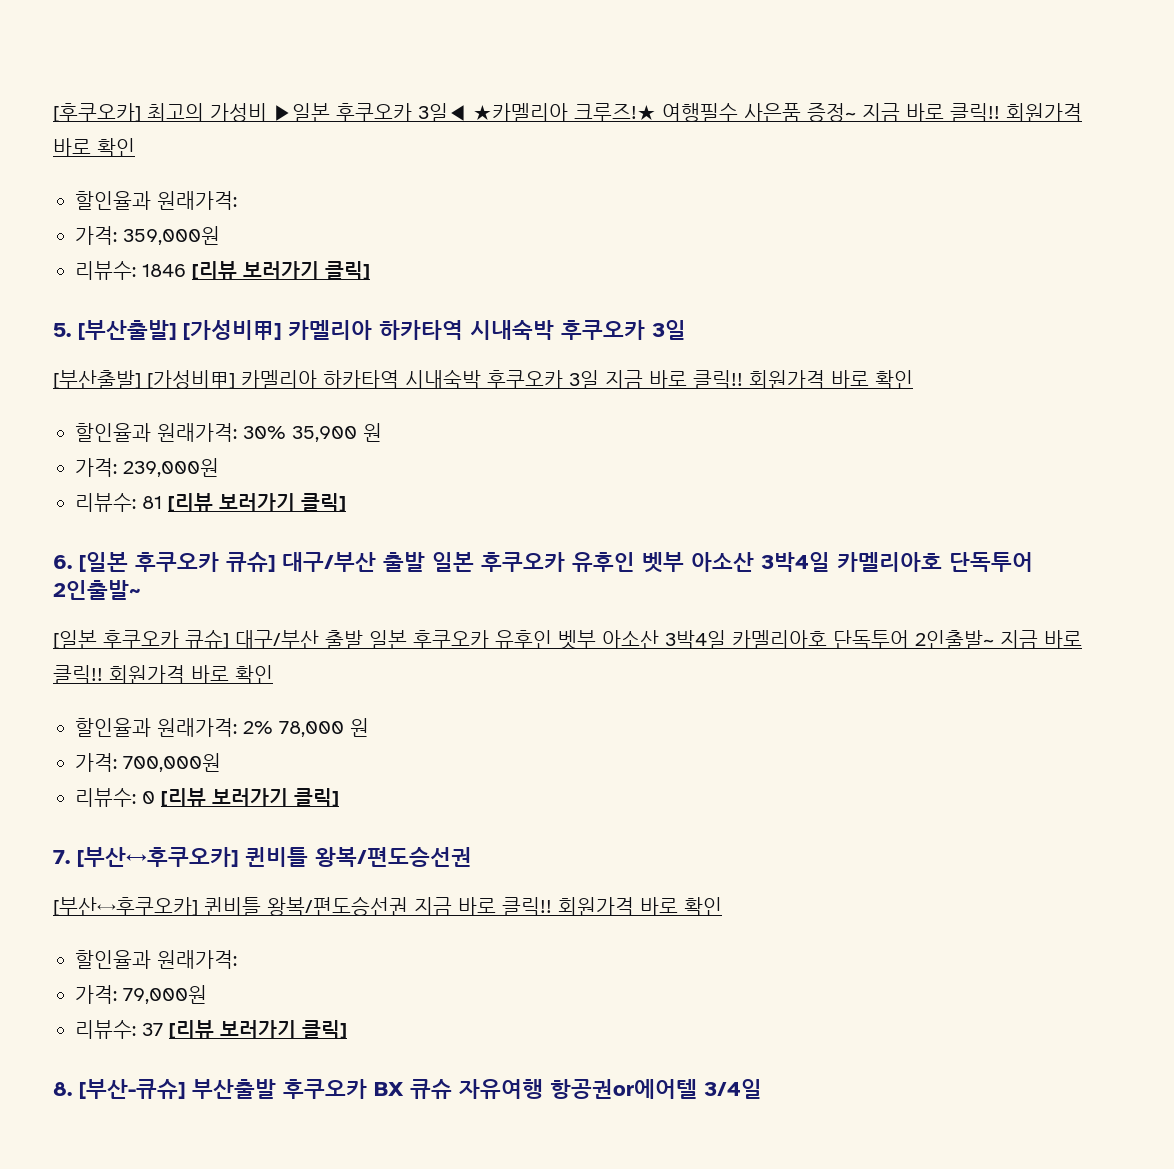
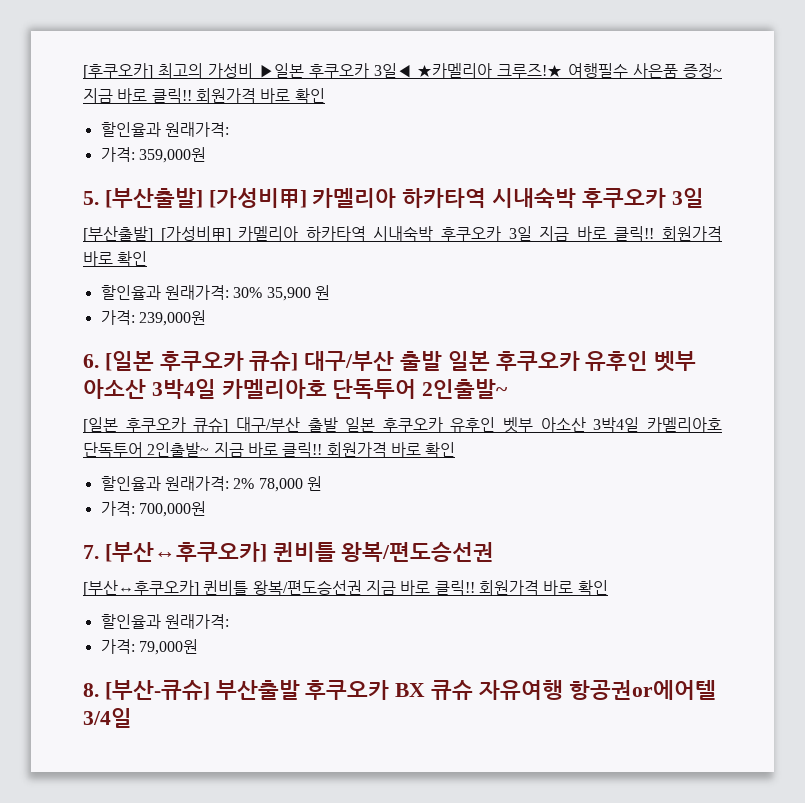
- 리뷰수: 1846 [리뷰 보러가기 클릭]
- 리뷰수: 81 [리뷰 보러가기 클릭]
- 리뷰수: 0 [리뷰 보러가기 클릭]
- 리뷰수: 37 [리뷰 보러가기 클릭]

